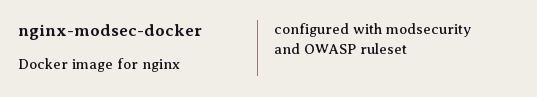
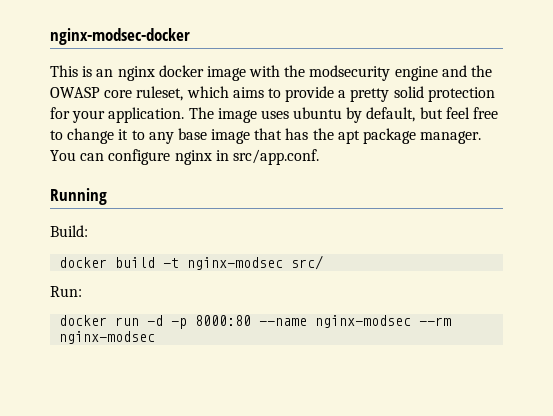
- Docker image for nginx configured with modsecurity and OWASP ruleset
+ This is an nginx docker image with the modsecurity engine and the OWASP core ruleset, which aims to provide a pretty solid protection for your application. The image uses ubuntu by default, but feel free to change it to any base image that has the apt package manager. You can configure nginx in src/app.conf.
+ Running
+ Build:
+ docker build -t nginx-modsec src/
+ Run:
+ docker run -d -p 8000:80 --name nginx-modsec --rm nginx-modsec

